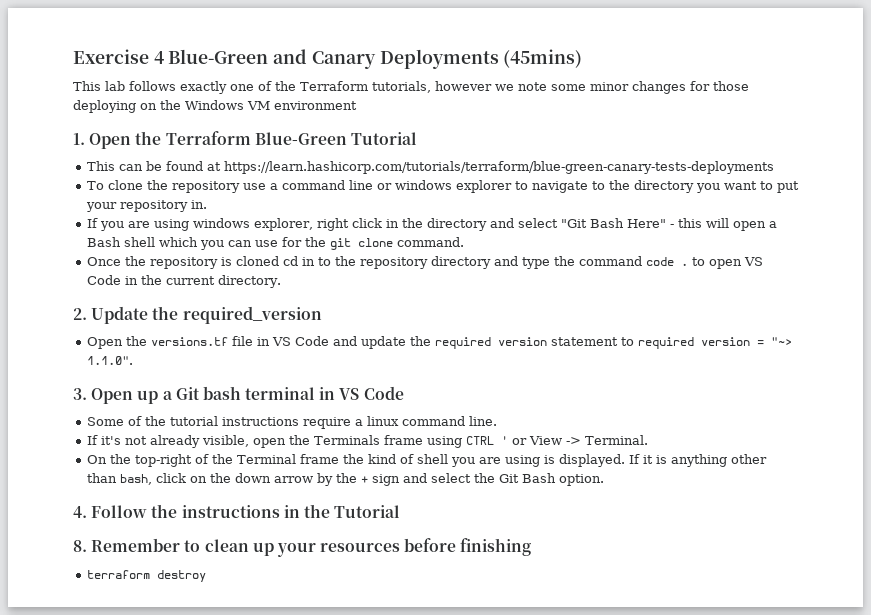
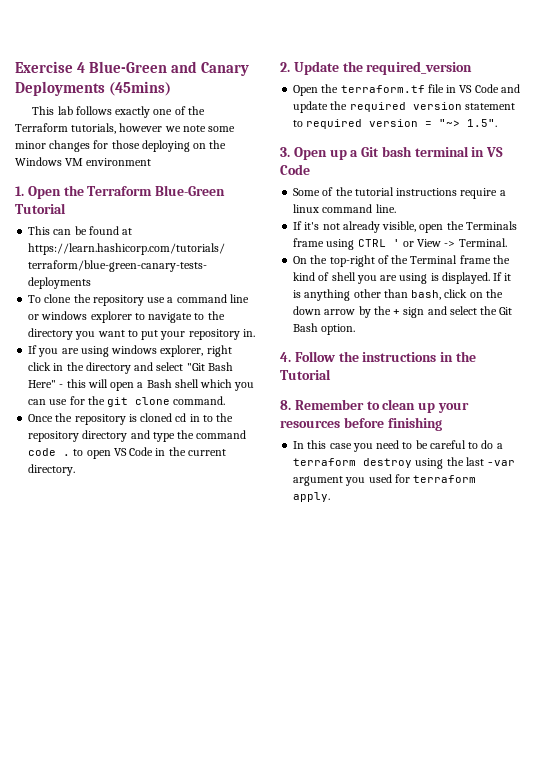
- Open the versions.tf file in VS Code and update the required version statement to required version = "~> 1.1.0".
+ Open the terraform.tf file in VS Code and update the required version statement to required version = "~> 1.5".
- terraform destroy
+ In this case you need to be careful to do a terraform destroy using the last -var argument you used for terraform apply.

